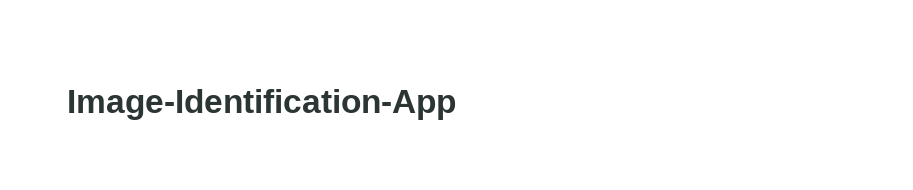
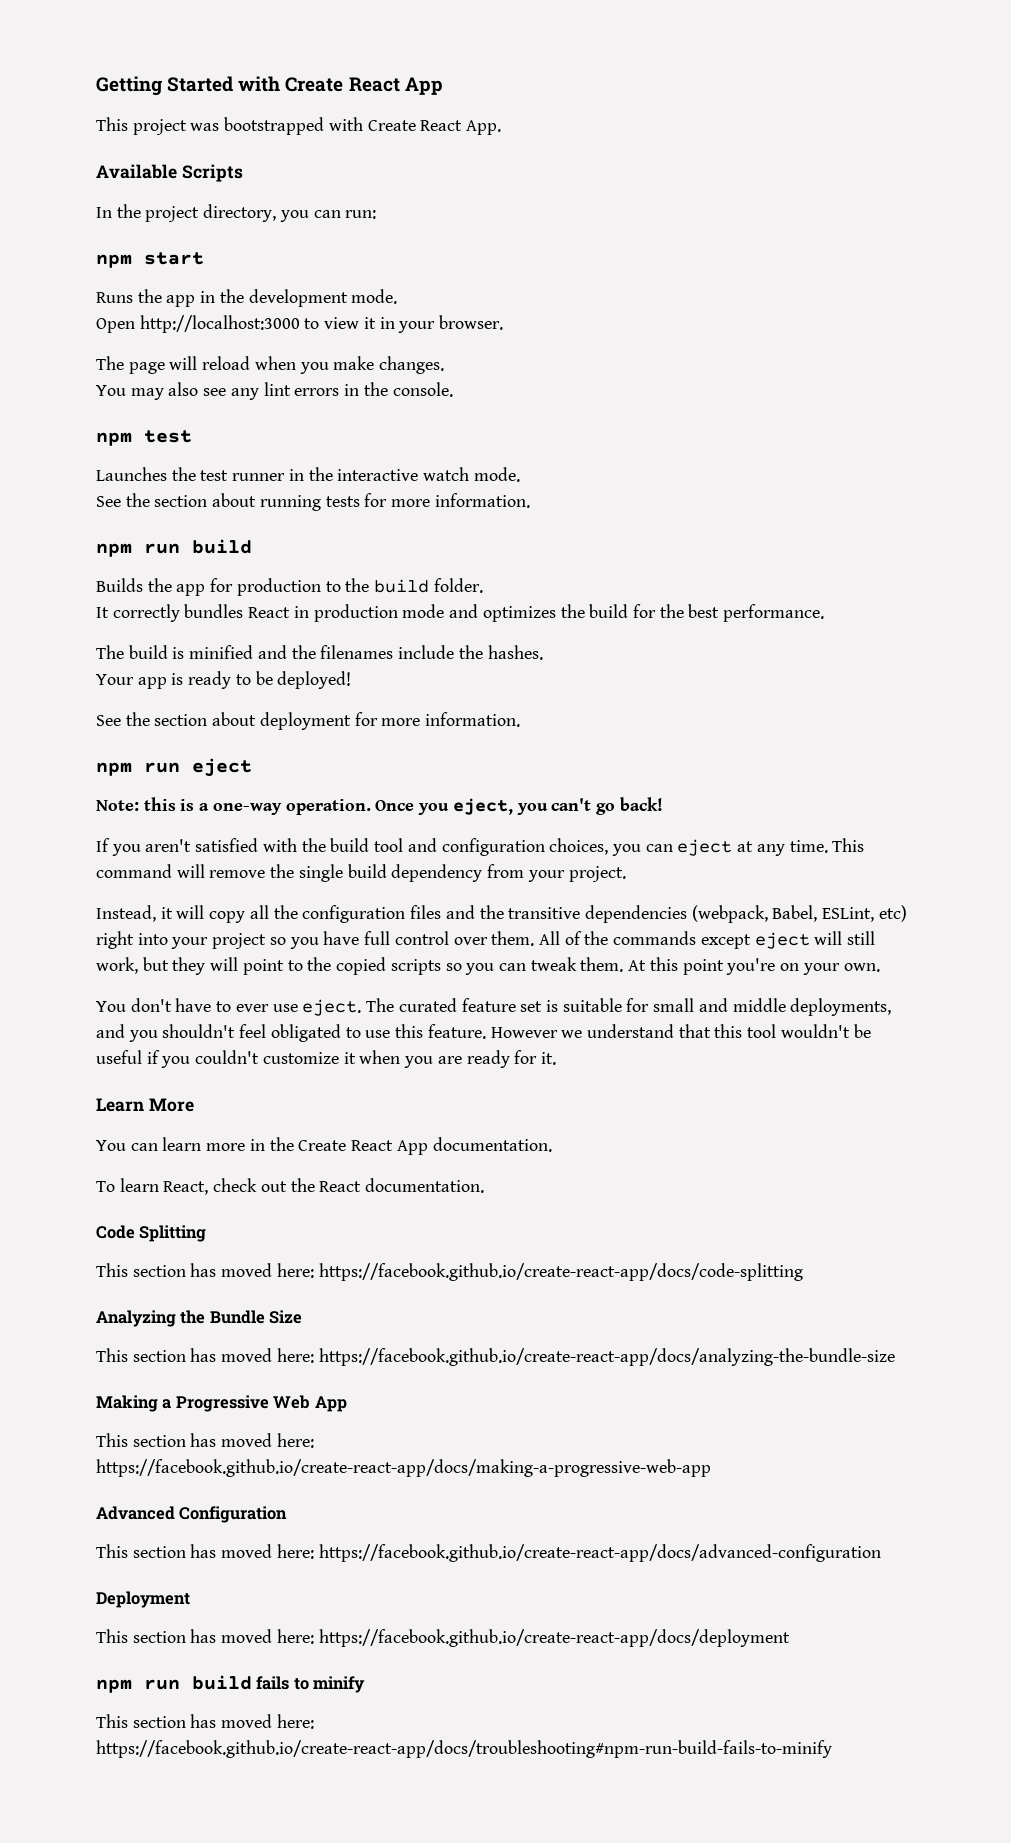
- Image-Identification-App
+ Getting Started with Create React App
+ This project was bootstrapped with Create React App.
+ Available Scripts
+ In the project directory, you can run:
+ npm start
+ Runs the app in the development mode.
+ Open http://localhost:3000 to view it in your browser.
+ The page will reload when you make changes.
+ You may also see any lint errors in the console.
+ npm test
+ Launches the test runner in the interactive watch mode.
+ See the section about running tests for more information.
+ npm run build
+ Builds the app for production to the build folder.
+ It correctly bundles React in production mode and optimizes the build for the best performance.
+ The build is minified and the filenames include the hashes.
+ Your app is ready to be deployed!
+ See the section about deployment for more information.
+ npm run eject
+ Note: this is a one-way operation. Once you eject, you can't go back!
+ If you aren't satisfied with the build tool and configuration choices, you can eject at any time. This command will remove the single build dependency from your project.
+ Instead, it will copy all the configuration files and the transitive dependencies (webpack, Babel, ESLint, etc) right into your project so you have full control over them. All of the commands except eject will still work, but they will point to the copied scripts so you can tweak them. At this point you're on your own.
+ You don't have to ever use eject. The curated feature set is suitable for small and middle deployments, and you shouldn't feel obligated to use this feature. However we understand that this tool wouldn't be useful if you couldn't customize it when you are ready for it.
+ Learn More
+ You can learn more in the Create React App documentation.
+ To learn React, check out the React documentation.
+ Code Splitting
+ This section has moved here: https://facebook.github.io/create-react-app/docs/code-splitting
+ Analyzing the Bundle Size
+ This section has moved here: https://facebook.github.io/create-react-app/docs/analyzing-the-bundle-size
+ Making a Progressive Web App
+ This section has moved here: https://facebook.github.io/create-react-app/docs/making-a-progressive-web-app
+ Advanced Configuration
+ This section has moved here: https://facebook.github.io/create-react-app/docs/advanced-configuration
+ Deployment
+ This section has moved here: https://facebook.github.io/create-react-app/docs/deployment
+ npm run build fails to minify
+ This section has moved here: https://facebook.github.io/create-react-app/docs/troubleshooting#npm-run-build-fails-to-minify

